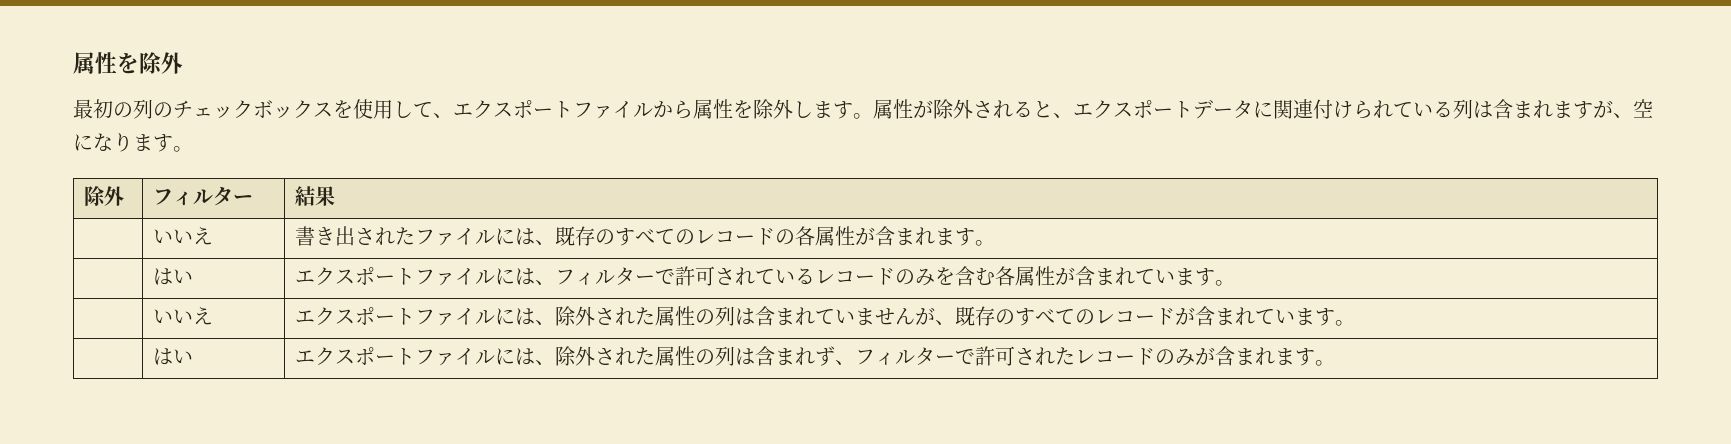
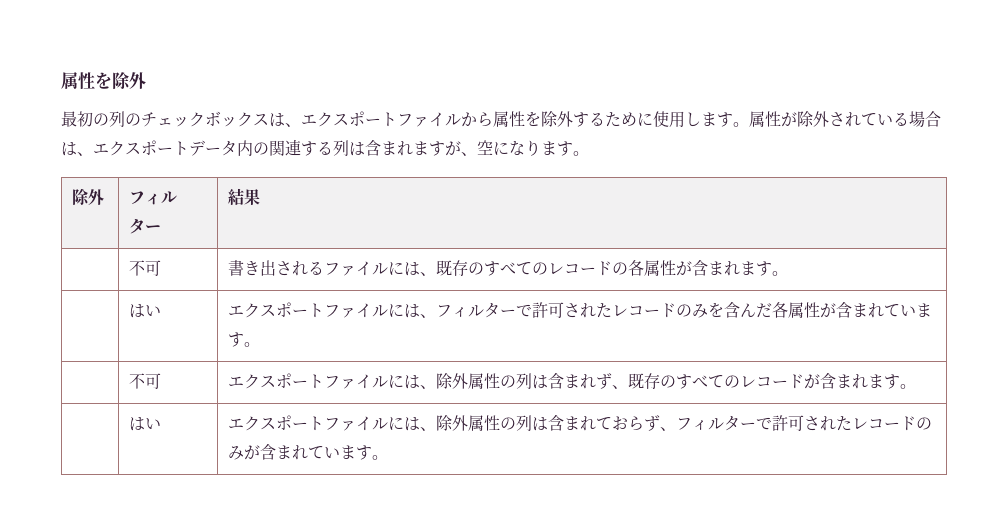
- 最初の列のチェックボックスを使用して、エクスポートファイルから属性を除外します。
+ 最初の列のチェックボックスは、エクスポートファイルから属性を除外するために使用します。
- 属性が除外されると、エクスポートデータに関連付けられている列は含まれますが、空になります。
+ 属性が除外されている場合は、エクスポートデータ内の関連する列は含まれますが、空になります。
- | いいえ | 書き出されたファイルには、既存のすべてのレコードの各属性が含まれます。
+ | 不可 | 書き出されるファイルには、既存のすべてのレコードの各属性が含まれます。
- | はい | エクスポートファイルには、フィルターで許可されているレコードのみを含む各属性が含まれています。
+ | はい | エクスポートファイルには、フィルターで許可されたレコードのみを含んだ各属性が含まれています。
- | いいえ | エクスポートファイルには、除外された属性の列は含まれていませんが、既存のすべてのレコードが含まれています。
+ | 不可 | エクスポートファイルには、除外属性の列は含まれず、既存のすべてのレコードが含まれます。
- | はい | エクスポートファイルには、除外された属性の列は含まれず、フィルターで許可されたレコードのみが含まれます。
+ | はい | エクスポートファイルには、除外属性の列は含まれておらず、フィルターで許可されたレコードのみが含まれています。

